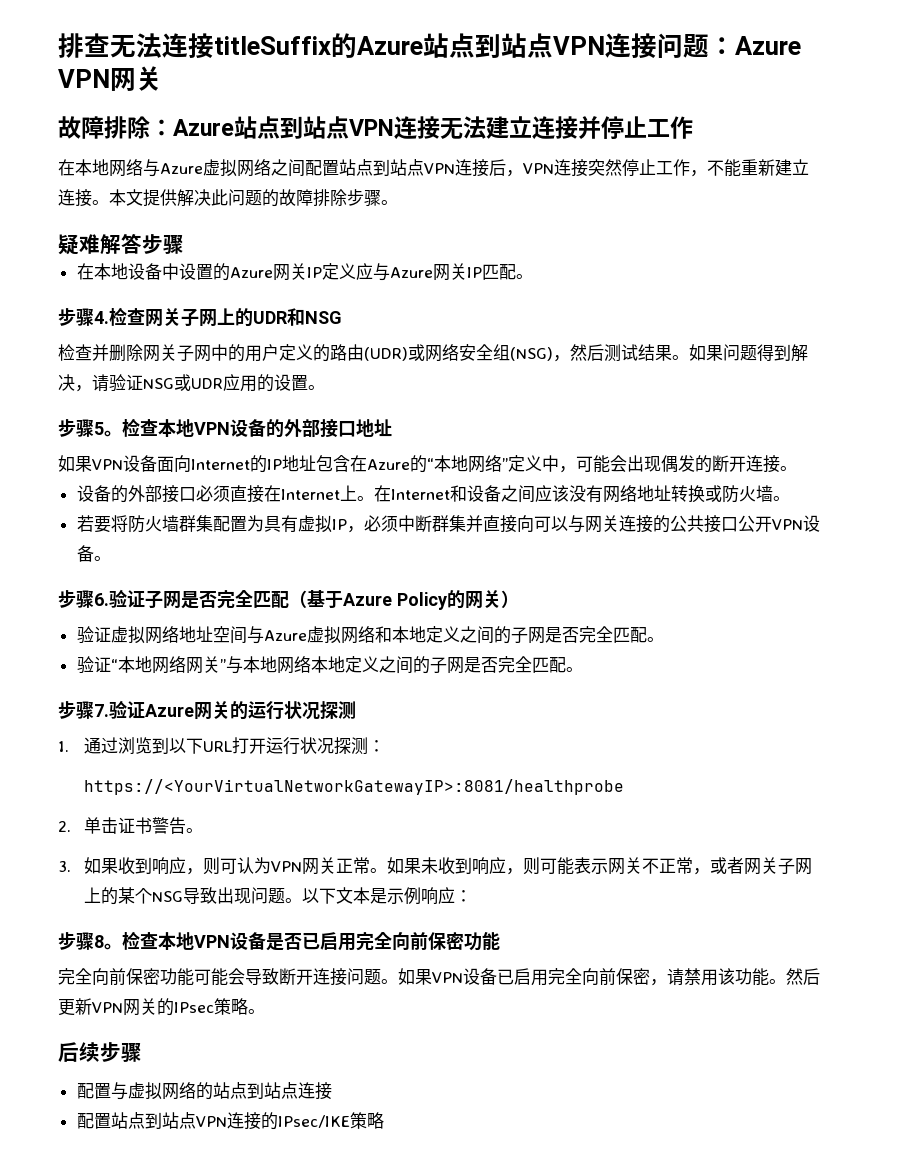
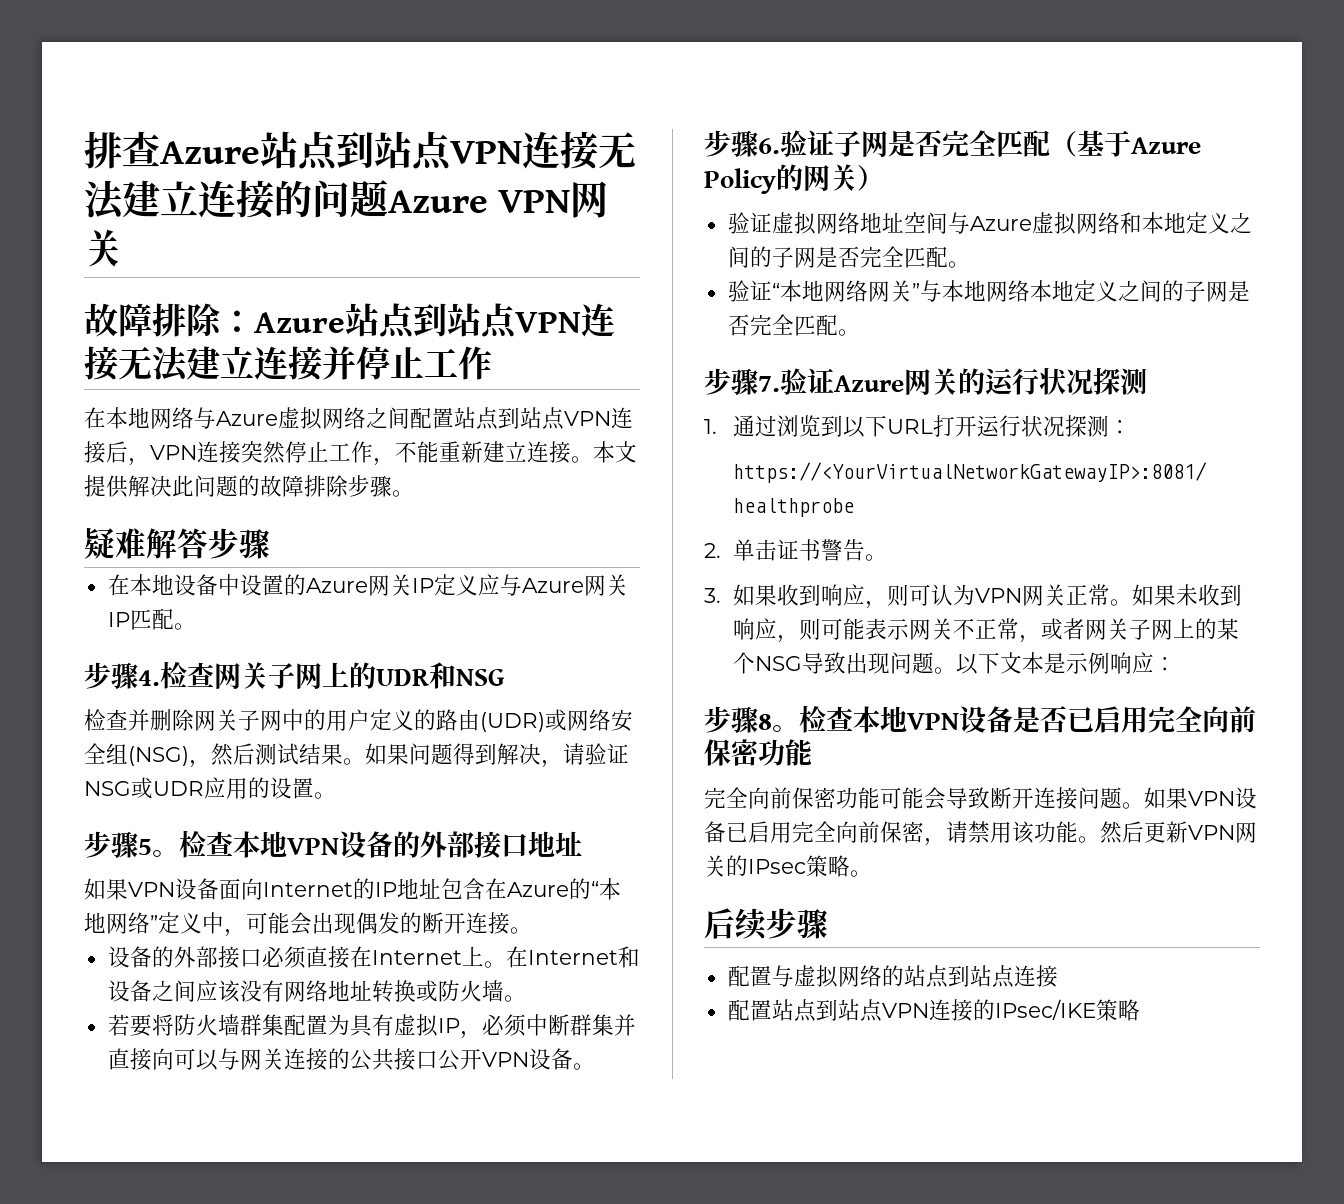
- 排查无法连接titleSuffix的Azure站点到站点VPN连接问题：Azure VPN网关
+ 排查Azure站点到站点VPN连接无法建立连接的问题Azure VPN网关

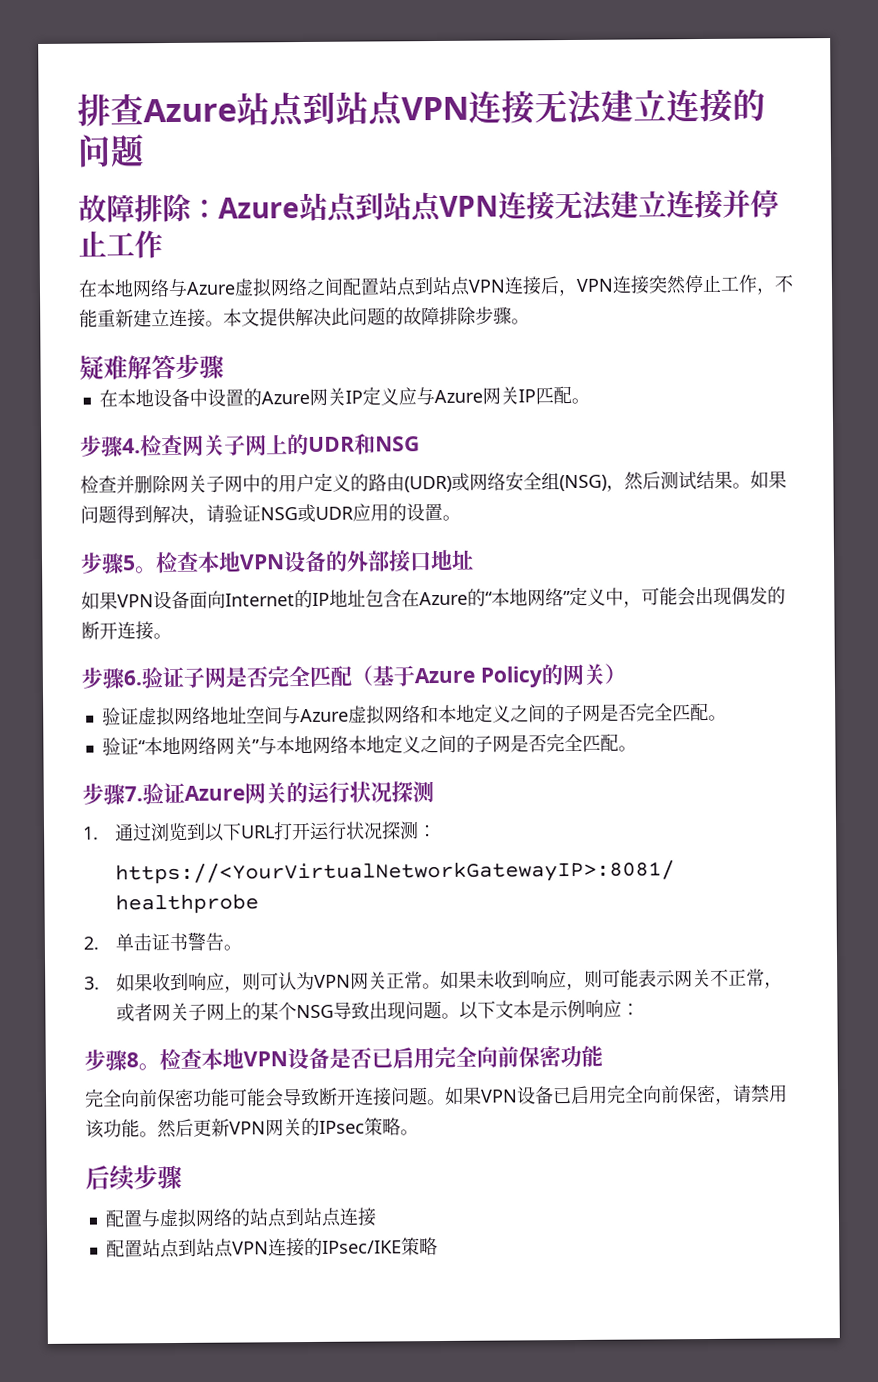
- 排查Azure站点到站点VPN连接无法建立连接的问题Azure VPN网关
+ 排查Azure站点到站点VPN连接无法建立连接的问题
- 设备的外部接口必须直接在Internet上。在Internet和设备之间应该没有网络地址转换或防火墙。
- 若要将防火墙群集配置为具有虚拟IP，必须中断群集并直接向可以与网关连接的公共接口公开VPN设备。

